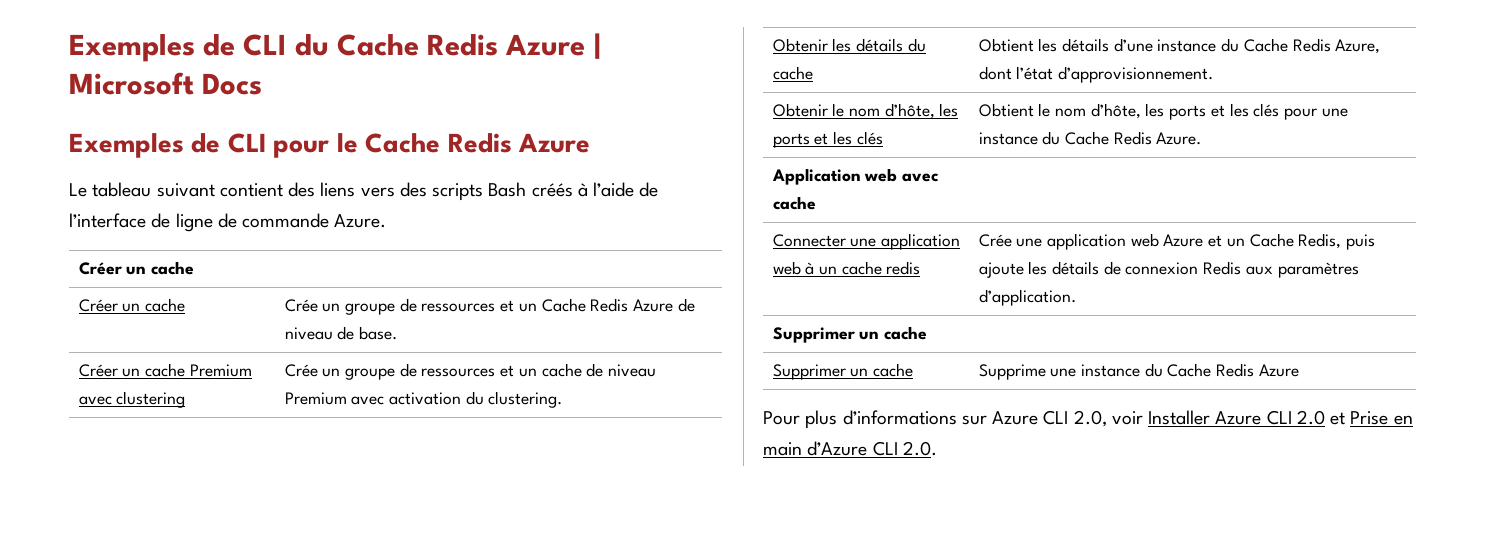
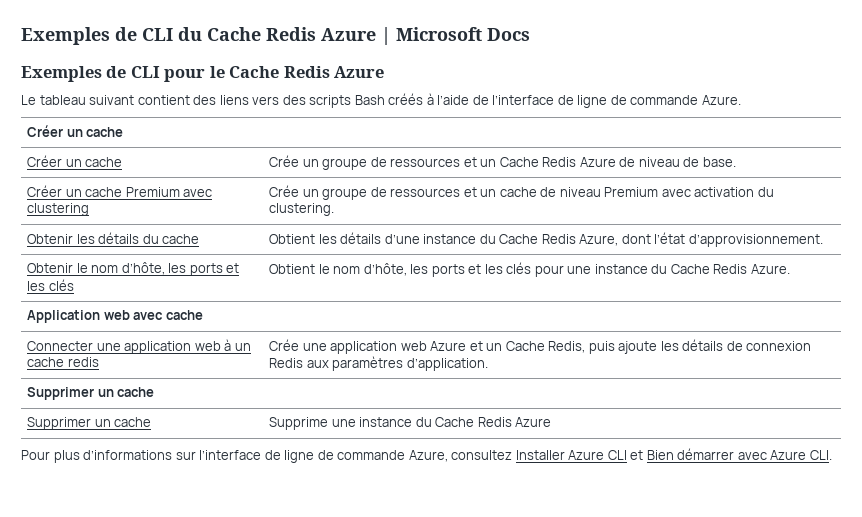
- Pour plus d’informations sur Azure CLI 2.0, voir Installer Azure CLI 2.0 et Prise en main d’Azure CLI 2.0.
+ Pour plus d’informations sur l’interface de ligne de commande Azure, consultez Installer Azure CLI et Bien démarrer avec Azure CLI.

